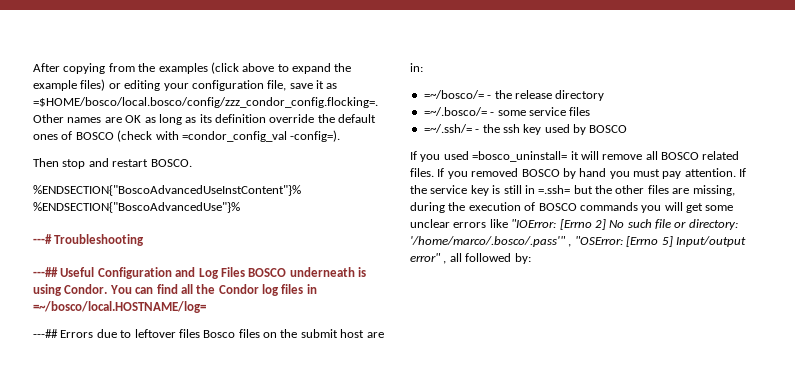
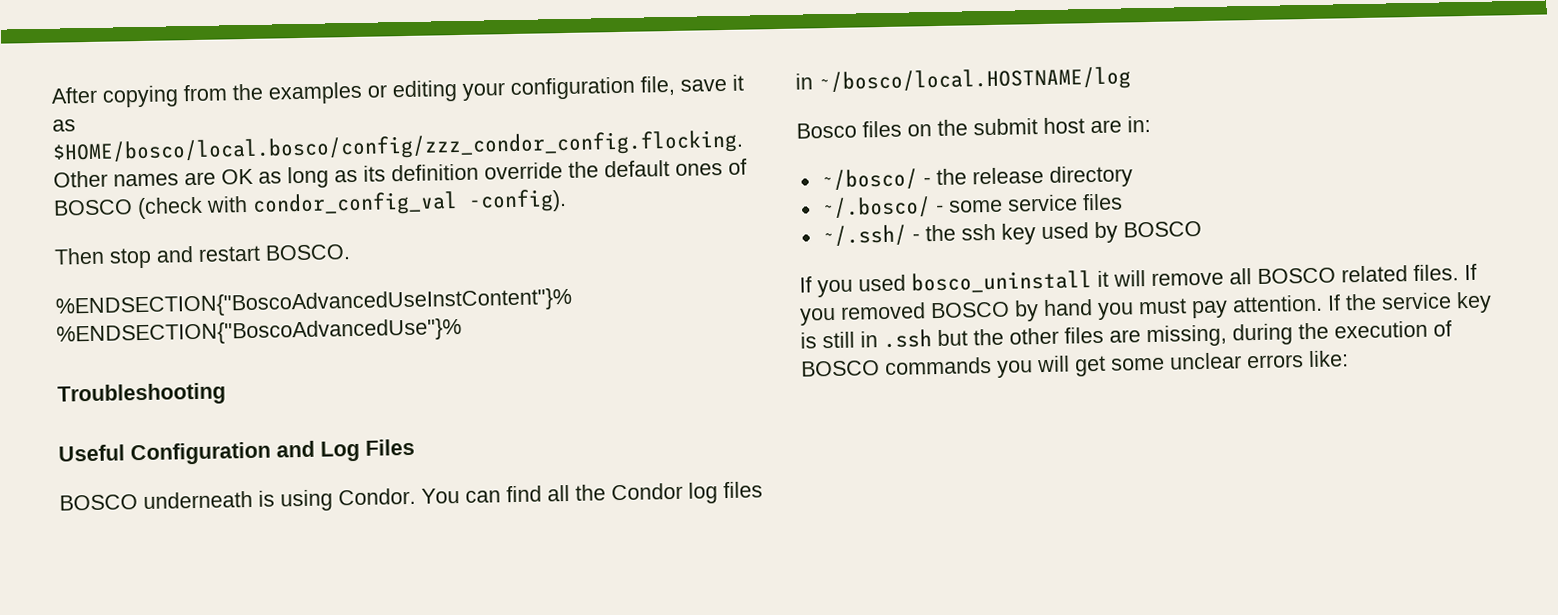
- After copying from the examples (click above to expand the example files) or editing your configuration file, save it as =$HOME/bosco/local.bosco/config/zzz_condor_config.flocking=. Other names are OK as long as its definition override the default ones of BOSCO (check with =condor_config_val -config=).
+ After copying from the examples or editing your configuration file, save it as $HOME/bosco/local.bosco/config/zzz_condor_config.flocking. Other names are OK as long as its definition override the default ones of BOSCO (check with condor_config_val -config).
- ---# Troubleshooting
+ Troubleshooting
- ---## Useful Configuration and Log Files BOSCO underneath is using Condor.
+ Useful Configuration and Log Files
+ BOSCO underneath is using Condor.
- You can find all the Condor log files in =~/bosco/local.HOSTNAME/log=
- ---## Errors due to leftover files Bosco files on the submit host are in:
+ You can find all the Condor log files in ~/bosco/local.HOSTNAME/log
+ Bosco files on the submit host are in:
- =~/bosco/= - the release directory
+ ~/bosco/ - the release directory
- =~/.bosco/= - some service files
+ ~/.bosco/ - some service files
- =~/.ssh/= - the ssh key used by BOSCO
+ ~/.ssh/ - the ssh key used by BOSCO
- If you used =bosco_uninstall= it will remove all BOSCO related files.
+ If you used bosco_uninstall it will remove all BOSCO related files.
- If the service key is still in =.ssh= but the other files are missing, during the execution of BOSCO commands you will get some unclear errors like "IOError: [Errno 2] No such file or directory: '/home/marco/.bosco/.pass'" , "OSError: [Errno 5] Input/output error" , all followed by:
+ If the service key is still in .ssh but the other files are missing, during the execution of BOSCO commands you will get some unclear errors like:

